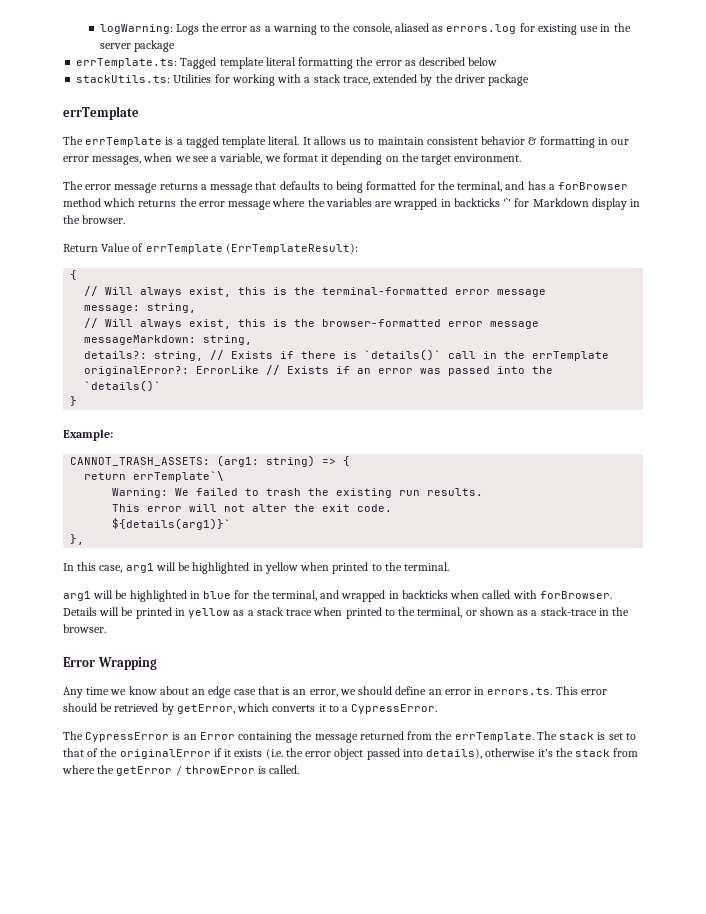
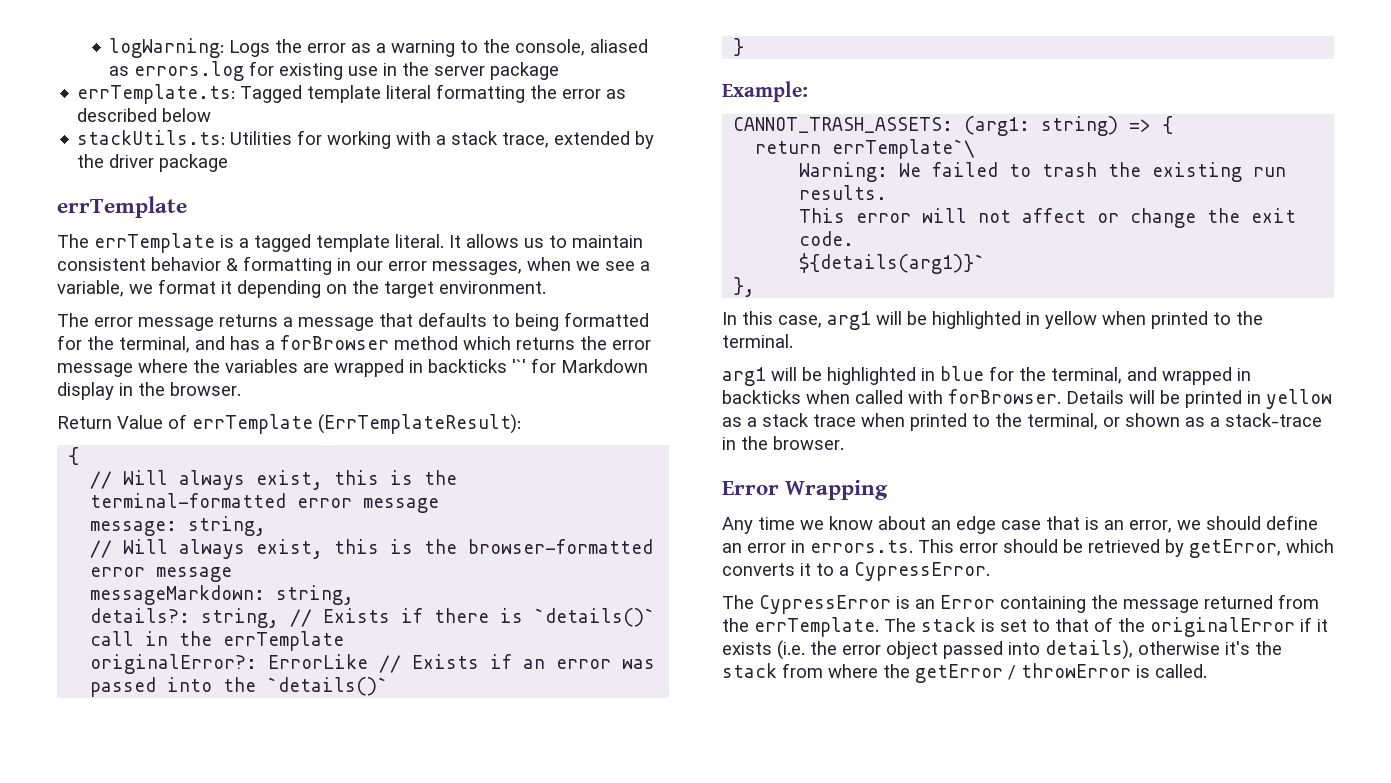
- This error will not alter the exit code.
+ This error will not affect or change the exit code.

